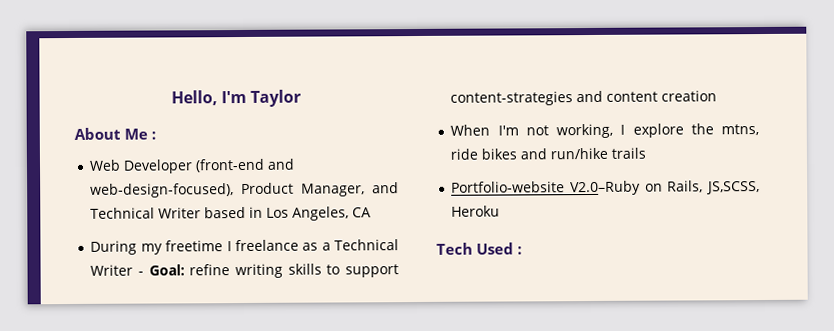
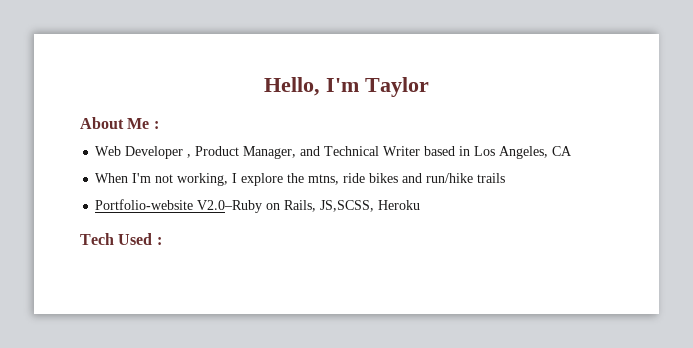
- Web Developer (front-end and web-design-focused), Product Manager, and Technical Writer based in Los Angeles, CA
+ Web Developer , Product Manager, and Technical Writer based in Los Angeles, CA
- During my freetime I freelance as a Technical Writer - Goal: refine writing skills to support content-strategies and content creation

